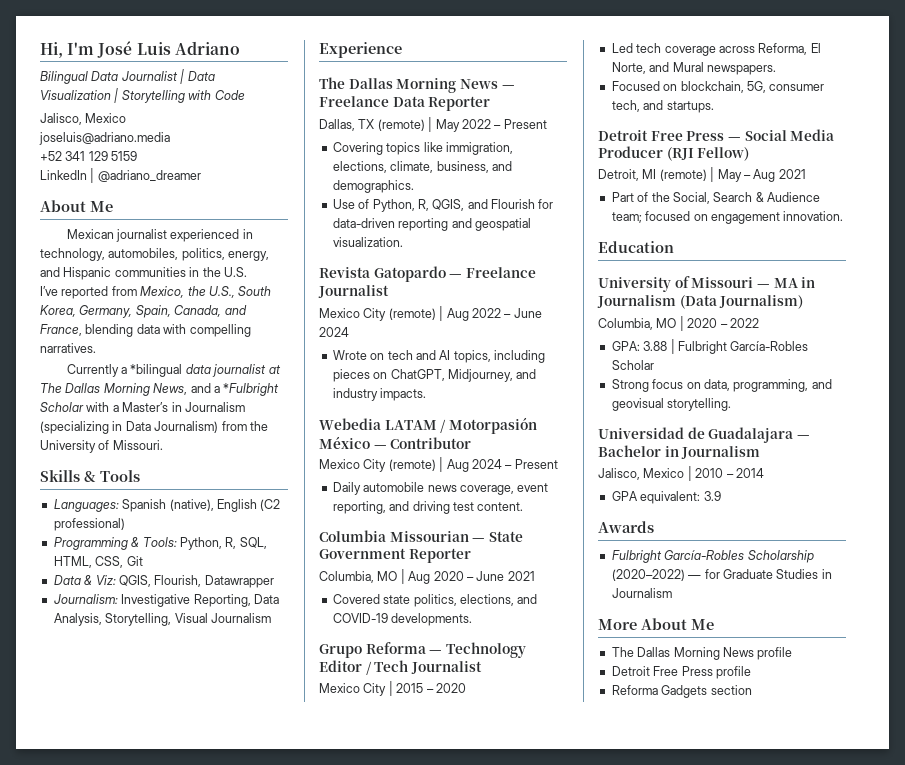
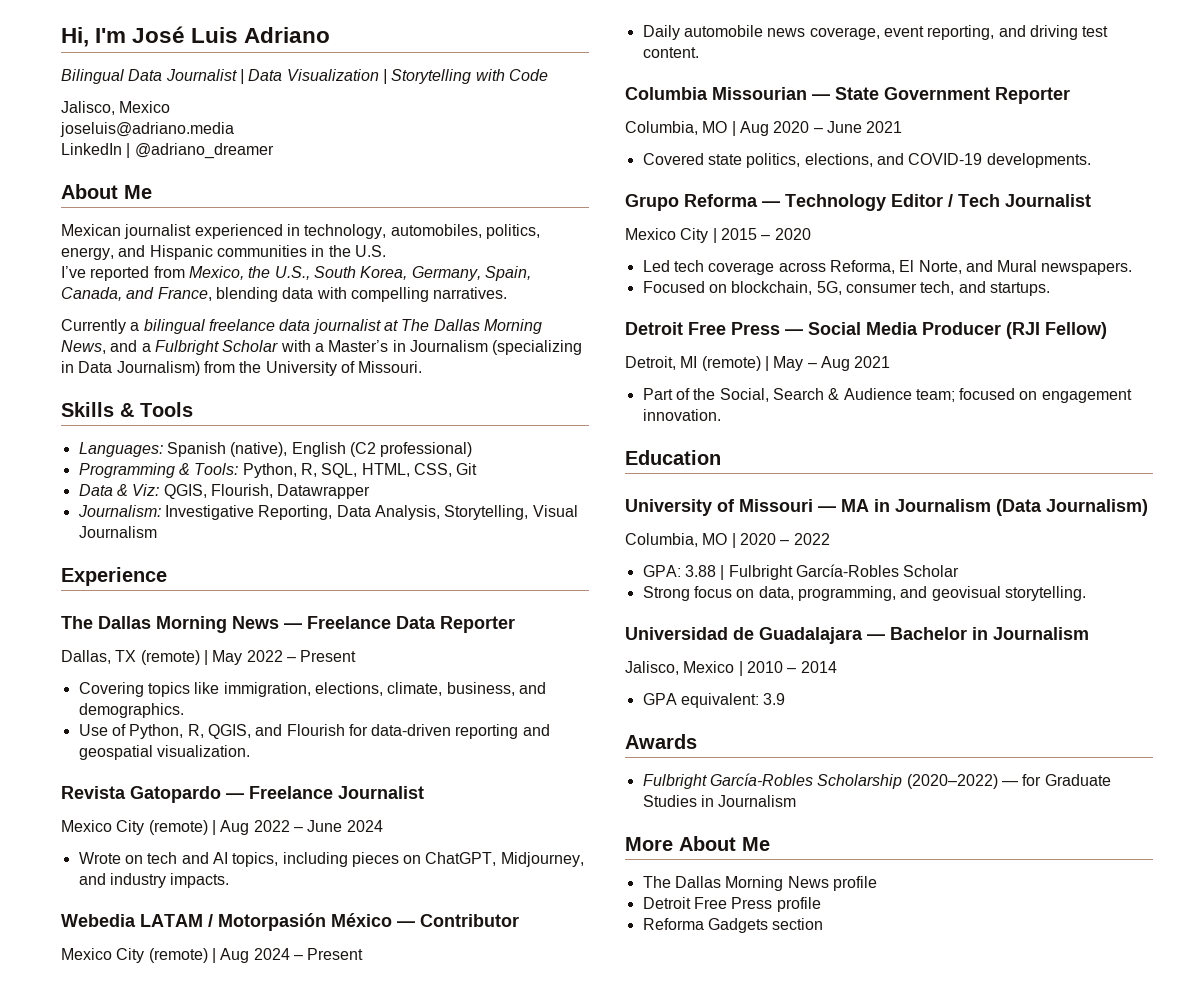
- +52 341 129 5159
- Currently a *bilingual data journalist at The Dallas Morning News, and a *Fulbright Scholar with a Master’s in Journalism (specializing in Data Journalism) from the University of Missouri.
+ Currently a bilingual freelance data journalist at The Dallas Morning News, and a Fulbright Scholar with a Master’s in Journalism (specializing in Data Journalism) from the University of Missouri.

